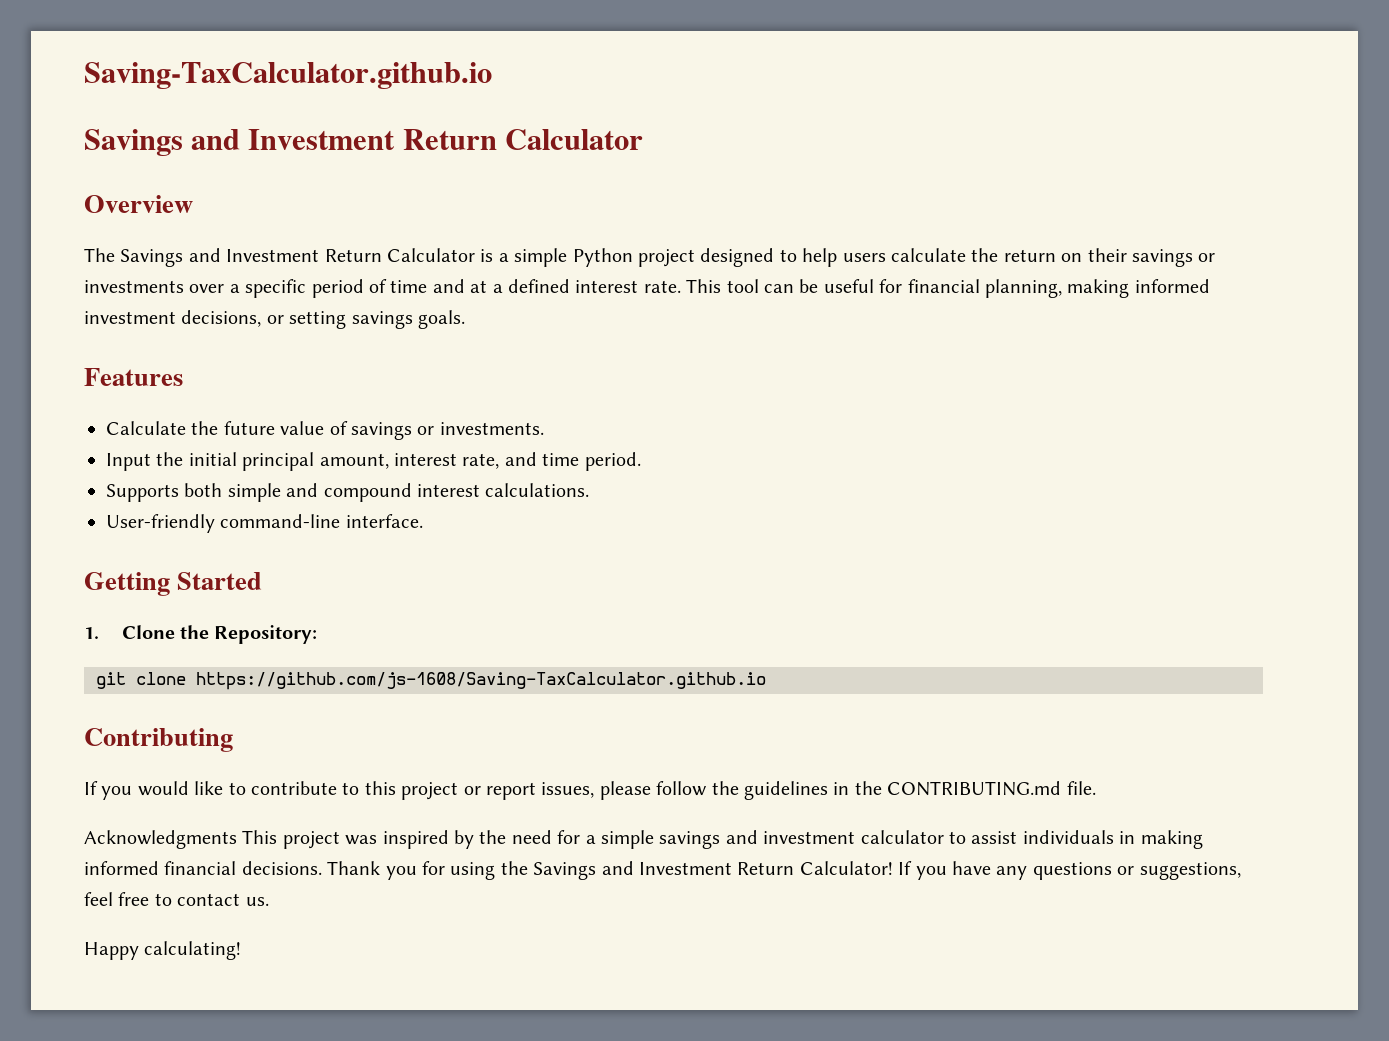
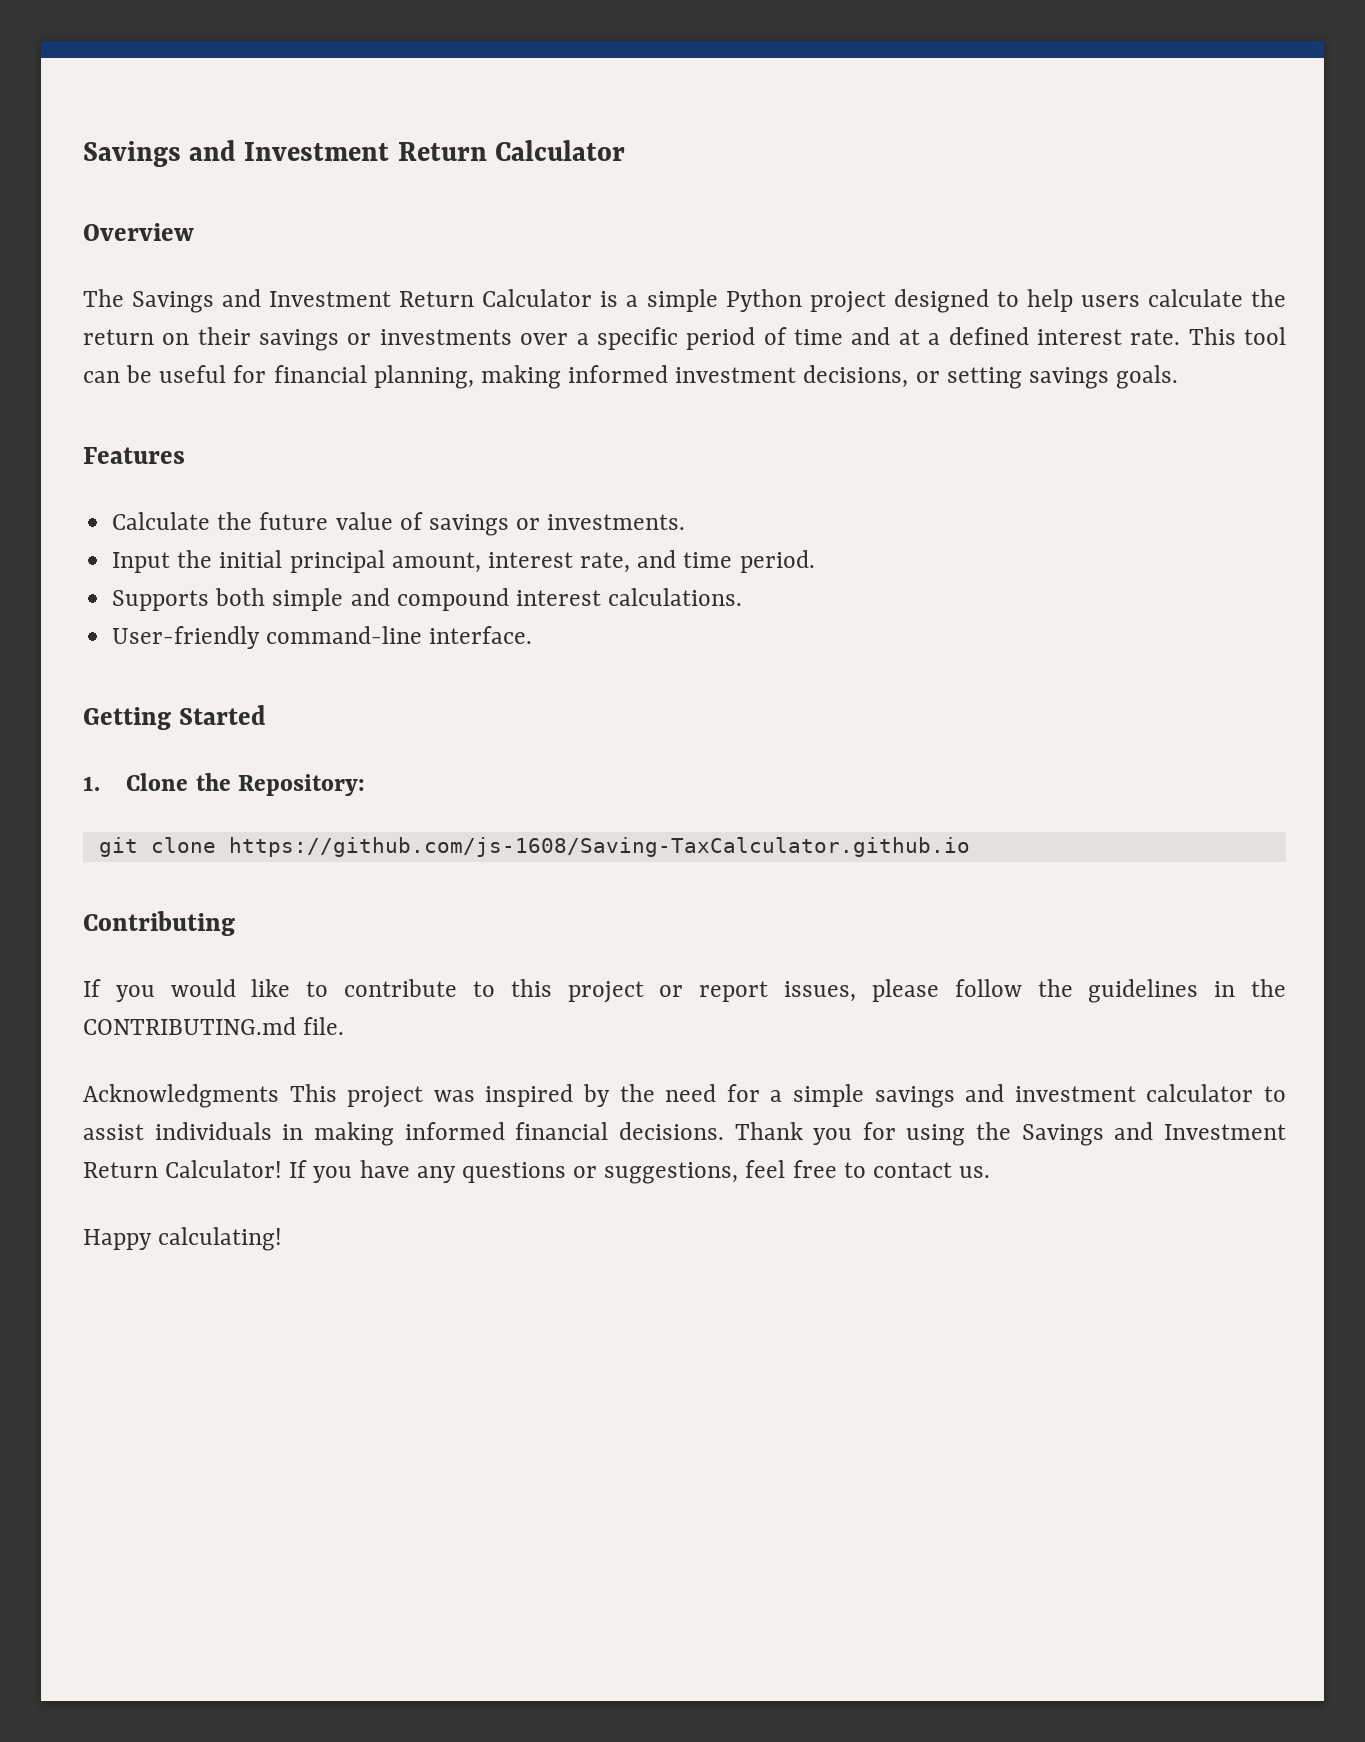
- Saving-TaxCalculator.github.io

